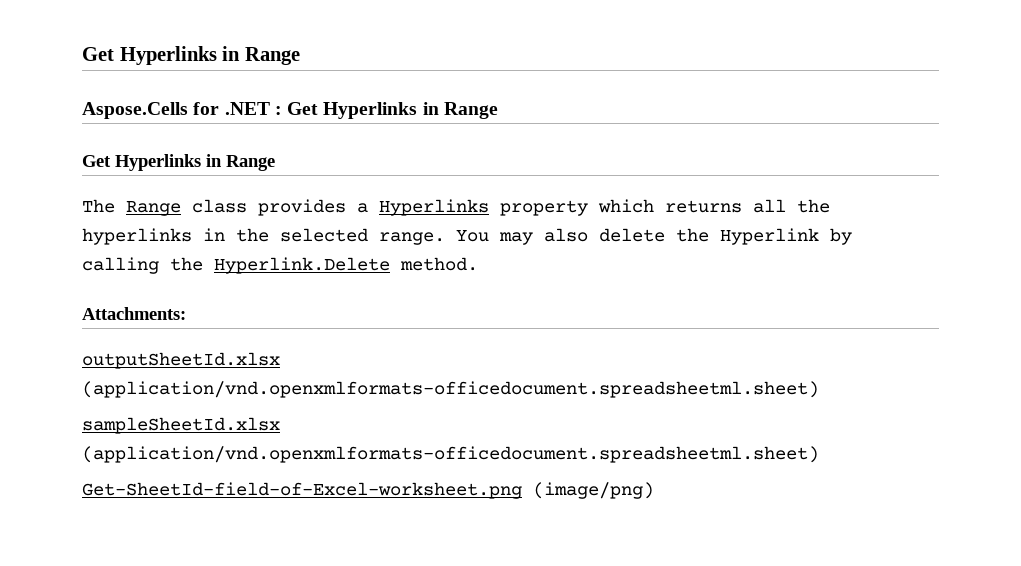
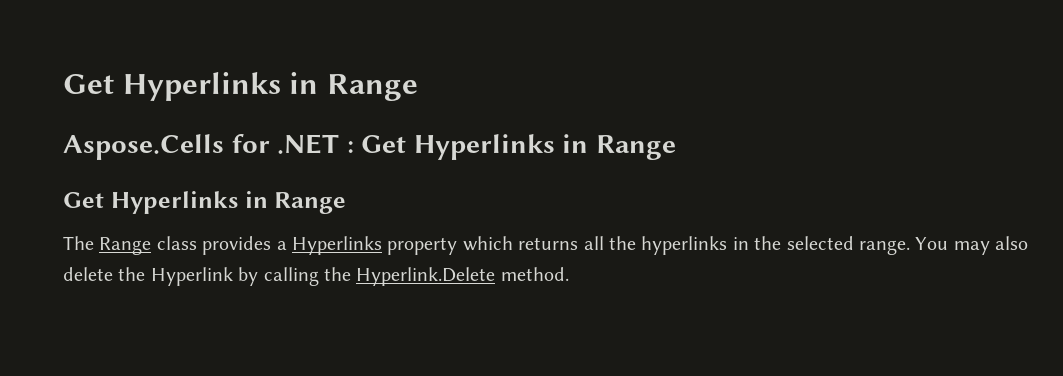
- Attachments:
- outputSheetId.xlsx (application/vnd.openxmlformats-officedocument.spreadsheetml.sheet)
- sampleSheetId.xlsx (application/vnd.openxmlformats-officedocument.spreadsheetml.sheet)
- Get-SheetId-field-of-Excel-worksheet.png (image/png)

